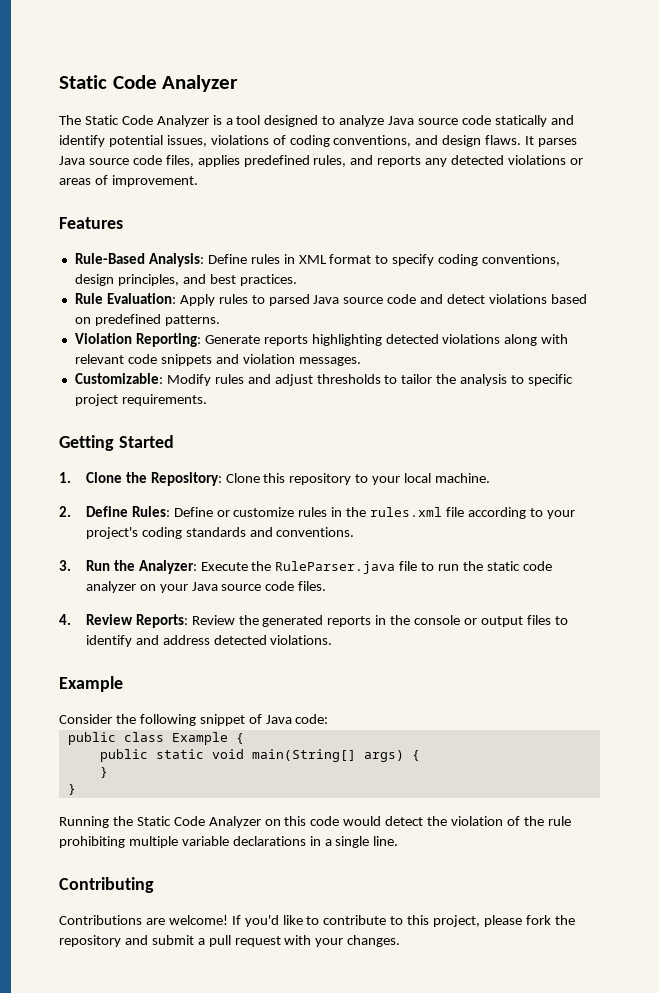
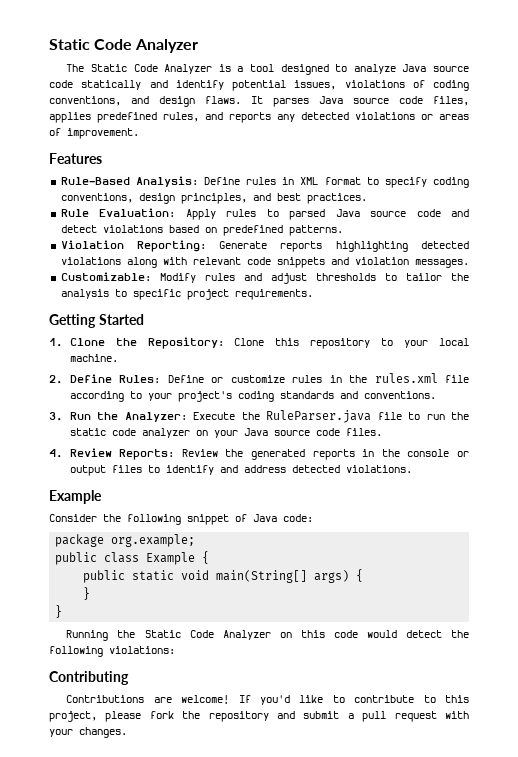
+ package org.example;
- Running the Static Code Analyzer on this code would detect the violation of the rule prohibiting multiple variable declarations in a single line.
+ Running the Static Code Analyzer on this code would detect the following violations:

